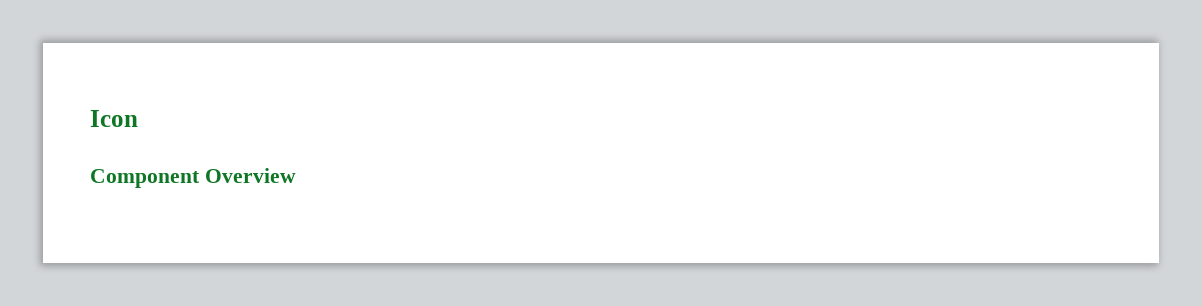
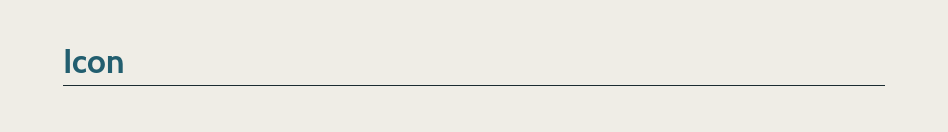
- Component Overview

